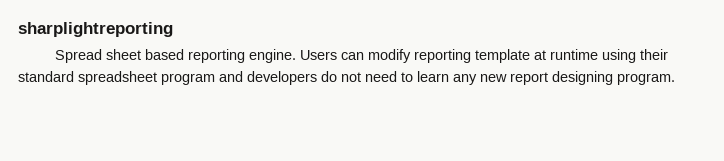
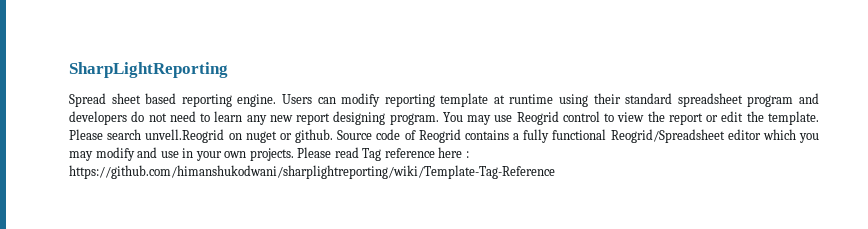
- sharplightreporting
+ SharpLightReporting
+ You may use Reogrid control to view the report or edit the template. Please search unvell.Reogrid on nuget or github. Source code of Reogrid contains a fully functional Reogrid/Spreadsheet editor which you may modify and use in your own projects. Please read Tag reference here : https://github.com/himanshukodwani/sharplightreporting/wiki/Template-Tag-Reference

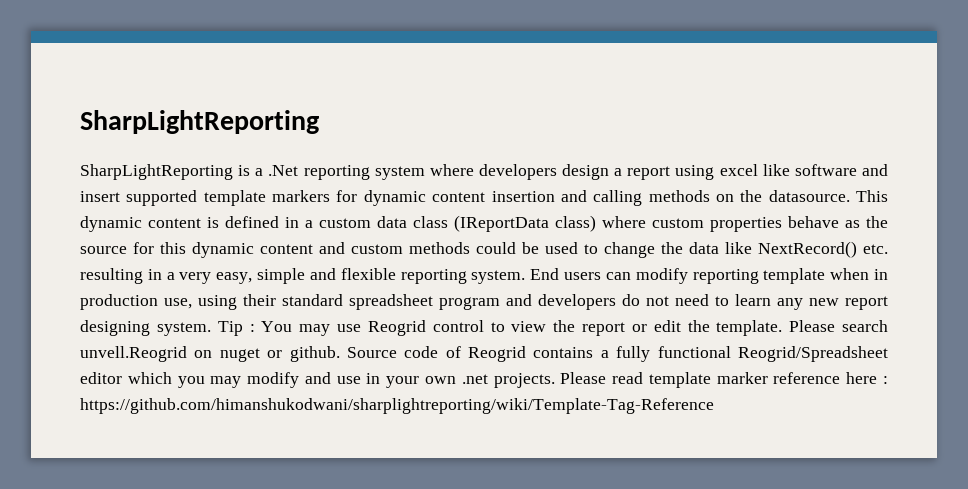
- Spread sheet based reporting engine. Users can modify reporting template at runtime using their standard spreadsheet program and developers do not need to learn any new report designing program. You may use Reogrid control to view the report or edit the template.
+ SharpLightReporting is a .Net reporting system where developers design a report using excel like software and insert supported template markers for dynamic content insertion and calling methods on the datasource. This dynamic content is defined in a custom data class (IReportData class) where custom properties behave as the source for this dynamic content and custom methods could be used to change the data like NextRecord() etc. resulting in a very easy, simple and flexible reporting system. End users can modify reporting template when in production use, using their standard spreadsheet program and developers do not need to learn any new report designing system. Tip : You may use Reogrid control to view the report or edit the template.
- Source code of Reogrid contains a fully functional Reogrid/Spreadsheet editor which you may modify and use in your own projects.
+ Source code of Reogrid contains a fully functional Reogrid/Spreadsheet editor which you may modify and use in your own .net projects.
- Please read Tag reference here : https://github.com/himanshukodwani/sharplightreporting/wiki/Template-Tag-Reference
+ Please read template marker reference here : https://github.com/himanshukodwani/sharplightreporting/wiki/Template-Tag-Reference

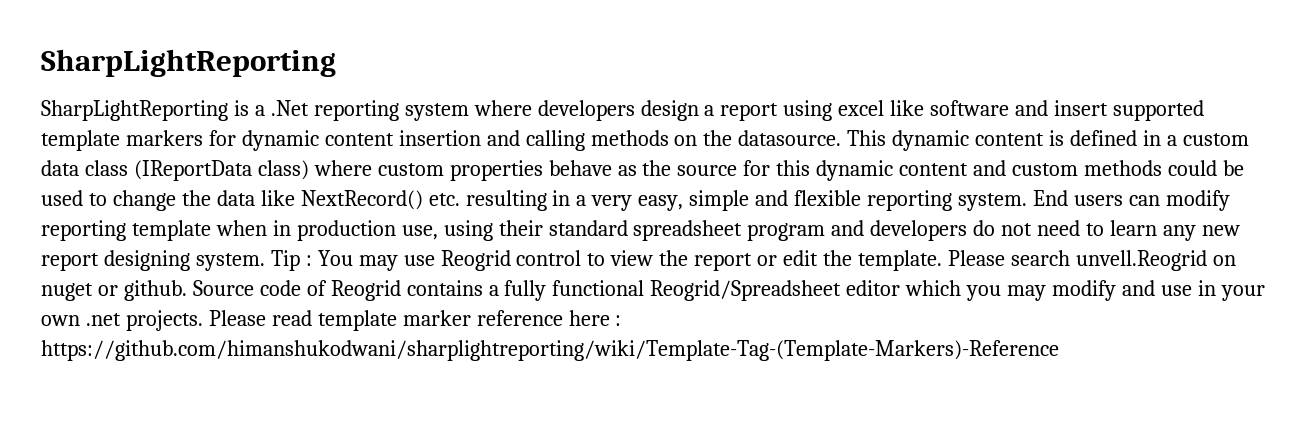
- Please read template marker reference here : https://github.com/himanshukodwani/sharplightreporting/wiki/Template-Tag-Reference
+ Please read template marker reference here : https://github.com/himanshukodwani/sharplightreporting/wiki/Template-Tag-(Template-Markers)-Reference

